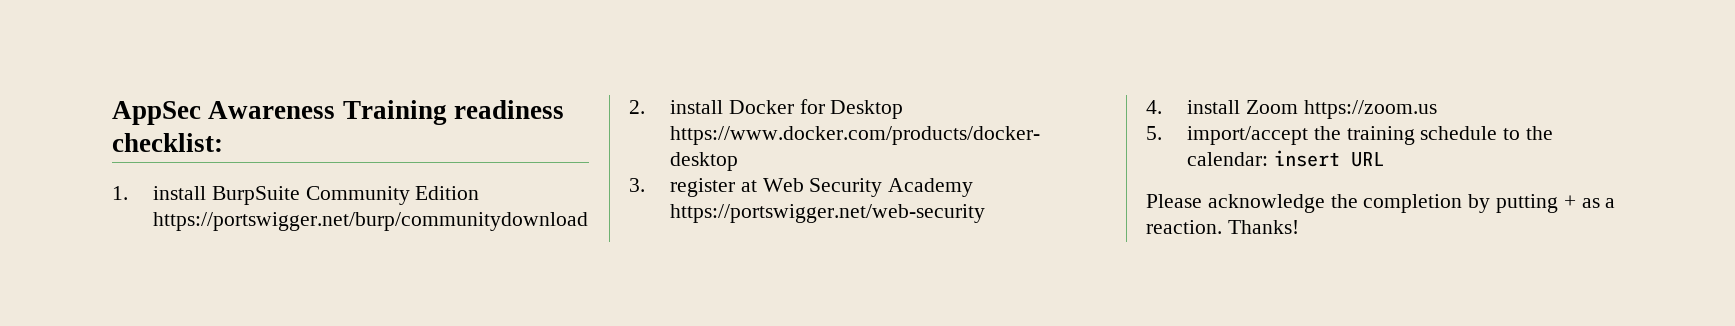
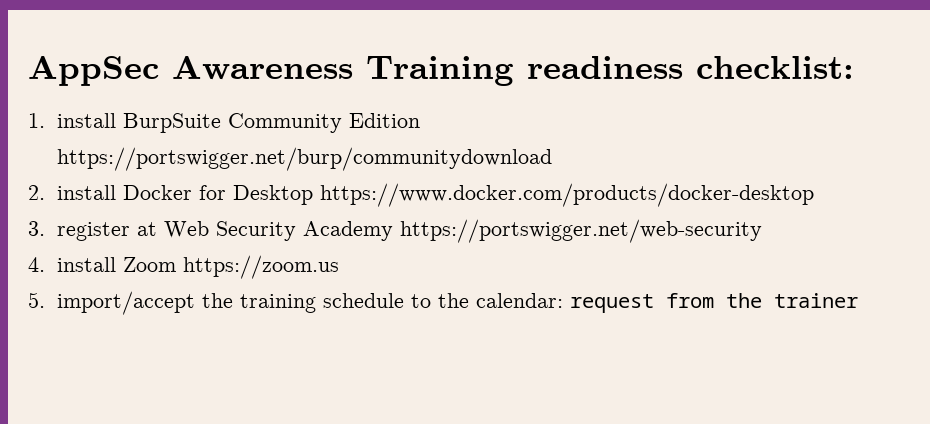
- 5. import/accept the training schedule to the calendar: insert URL
- Please acknowledge the completion by putting + as a reaction. Thanks!
+ 5. import/accept the training schedule to the calendar: request from the trainer

